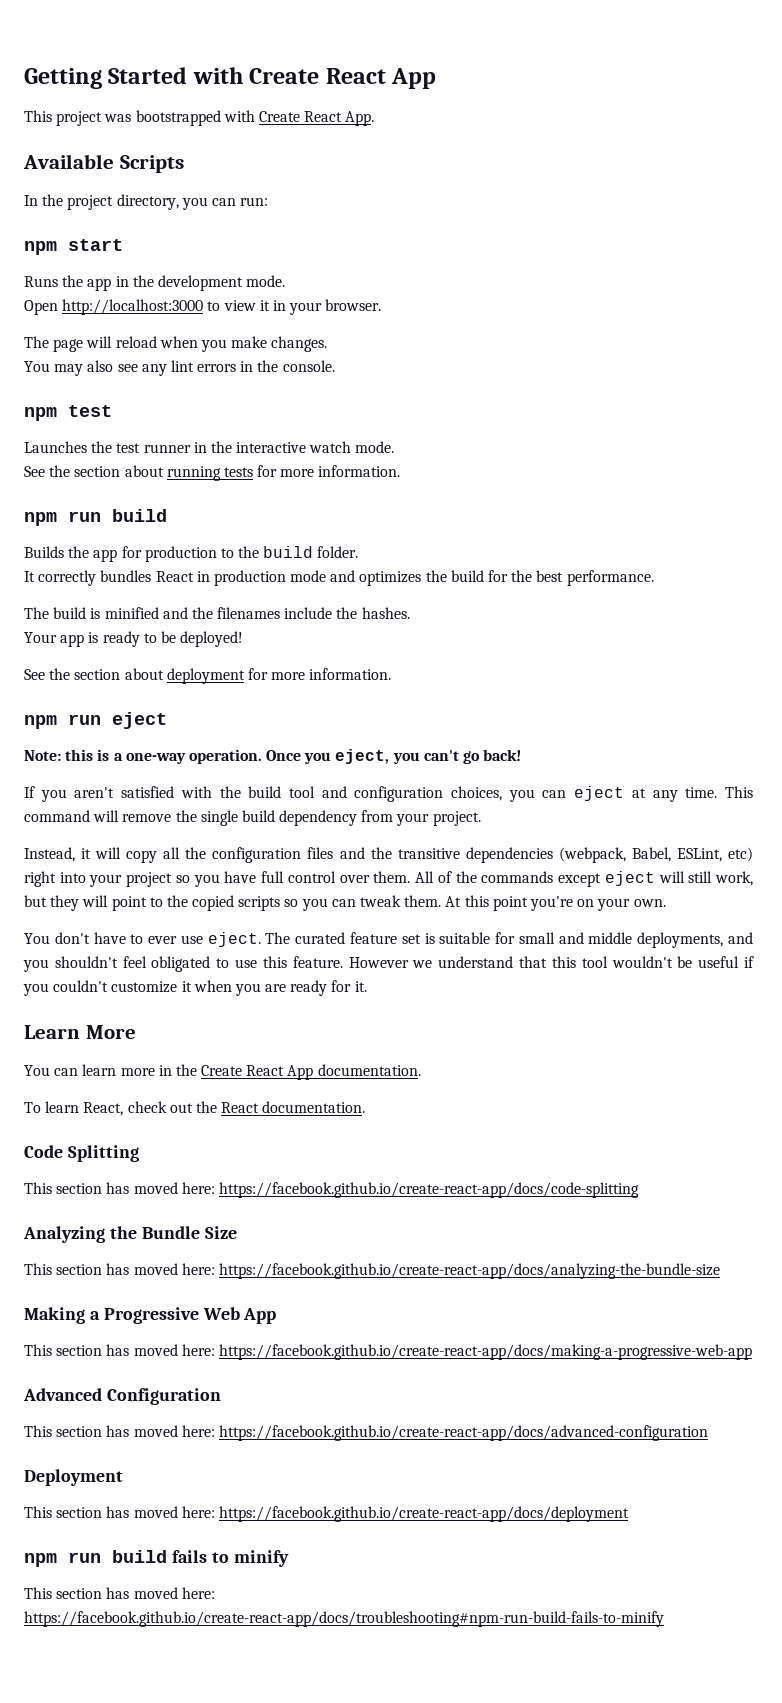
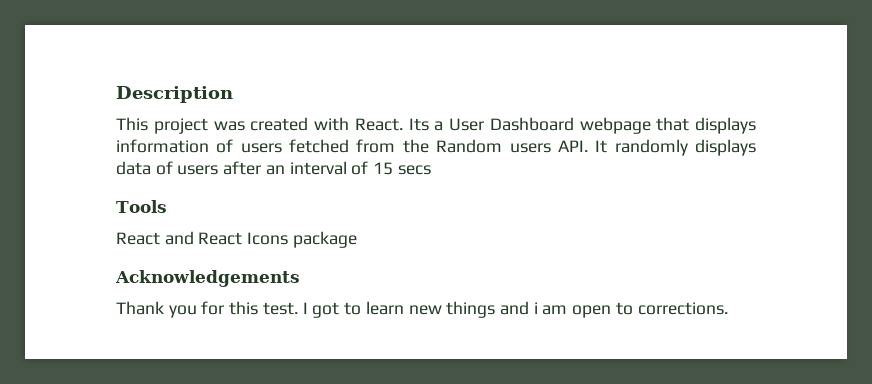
- Getting Started with Create React App
- This project was bootstrapped with Create React App.
- Available Scripts
- In the project directory, you can run:
- npm start
- Runs the app in the development mode.
- Open http://localhost:3000 to view it in your browser.
- The page will reload when you make changes.
- You may also see any lint errors in the console.
- npm test
- Launches the test runner in the interactive watch mode.
- See the section about running tests for more information.
- npm run build
- Builds the app for production to the build folder.
- It correctly bundles React in production mode and optimizes the build for the best performance.
- The build is minified and the filenames include the hashes.
- Your app is ready to be deployed!
- See the section about deployment for more information.
- npm run eject
- Note: this is a one-way operation. Once you eject, you can't go back!
- If you aren't satisfied with the build tool and configuration choices, you can eject at any time. This command will remove the single build dependency from your project.
- Instead, it will copy all the configuration files and the transitive dependencies (webpack, Babel, ESLint, etc) right into your project so you have full control over them. All of the commands except eject will still work, but they will point to the copied scripts so you can tweak them. At this point you're on your own.
- You don't have to ever use eject. The curated feature set is suitable for small and middle deployments, and you shouldn't feel obligated to use this feature. However we understand that this tool wouldn't be useful if you couldn't customize it when you are ready for it.
- Learn More
- You can learn more in the Create React App documentation.
- To learn React, check out the React documentation.
- Code Splitting
- This section has moved here: https://facebook.github.io/create-react-app/docs/code-splitting
- Analyzing the Bundle Size
- This section has moved here: https://facebook.github.io/create-react-app/docs/analyzing-the-bundle-size
- Making a Progressive Web App
- This section has moved here: https://facebook.github.io/create-react-app/docs/making-a-progressive-web-app
- Advanced Configuration
- This section has moved here: https://facebook.github.io/create-react-app/docs/advanced-configuration
- Deployment
- This section has moved here: https://facebook.github.io/create-react-app/docs/deployment
- npm run build fails to minify
- This section has moved here: https://facebook.github.io/create-react-app/docs/troubleshooting#npm-run-build-fails-to-minify
+ Description
+ This project was created with React. Its a User Dashboard webpage that displays information of users fetched from the Random users API. It randomly displays data of users after an interval of 15 secs
+ Tools
+ React and React Icons package
+ Acknowledgements
+ Thank you for this test. I got to learn new things and i am open to corrections.

